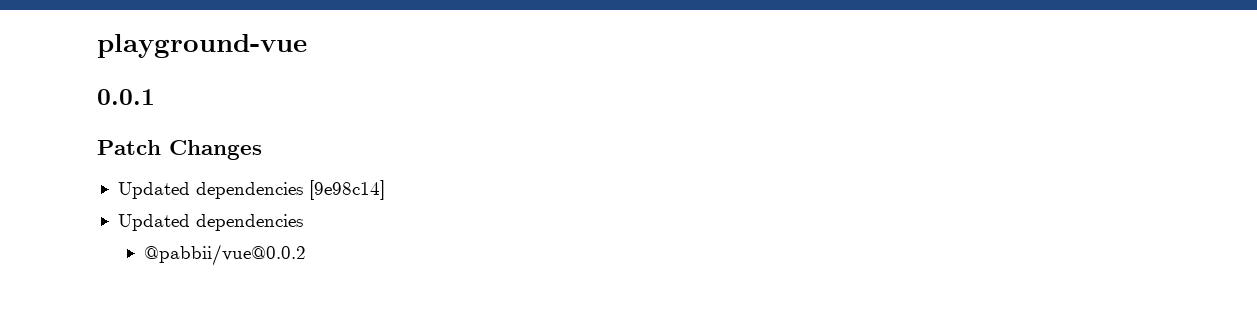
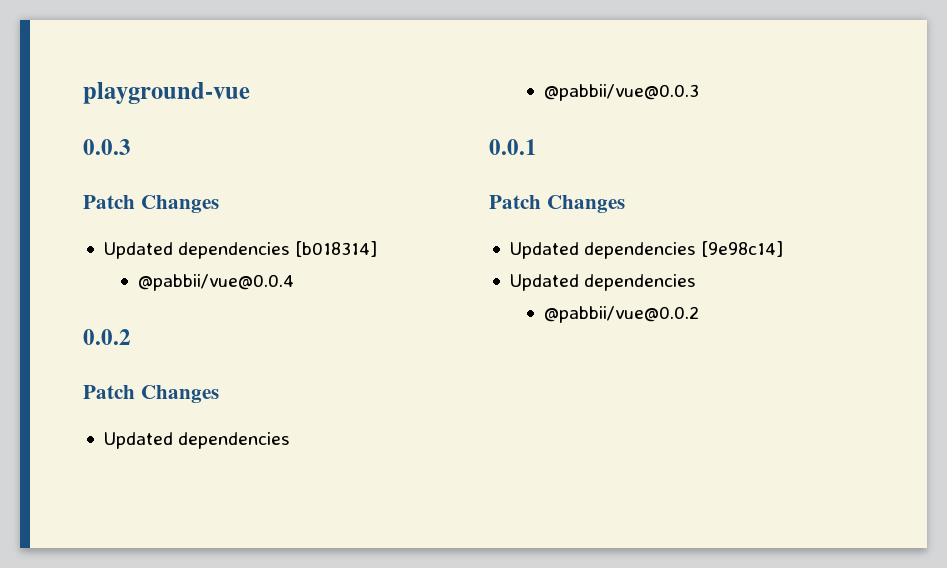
+ 0.0.3
+ Patch Changes
+ Updated dependencies [b018314]
+ @pabbii/vue@0.0.4
+ 0.0.2
+ Patch Changes
+ Updated dependencies
+ @pabbii/vue@0.0.3

